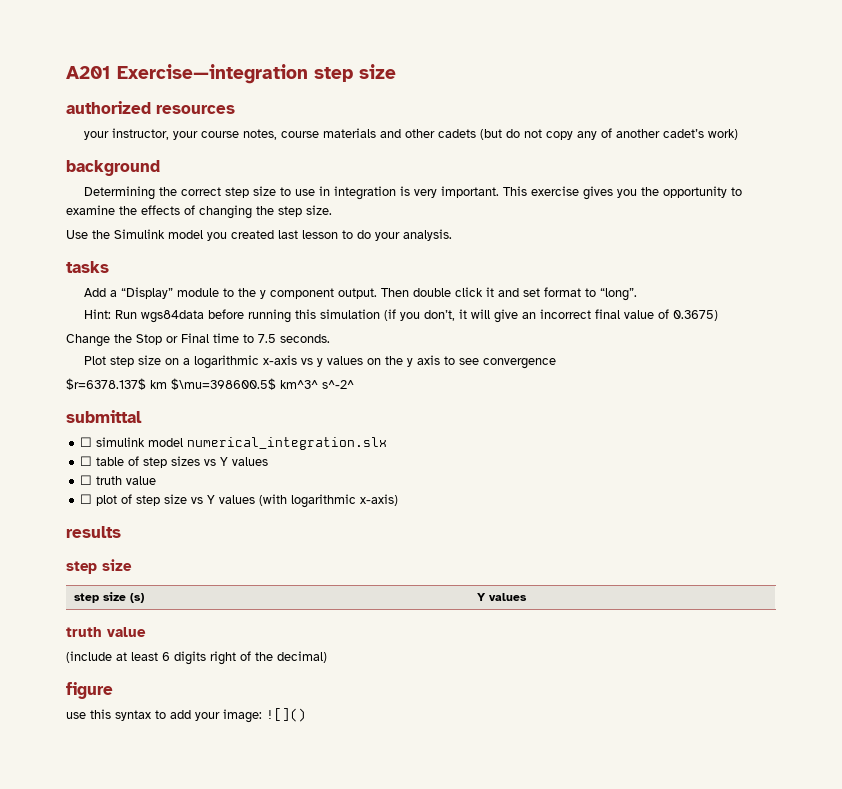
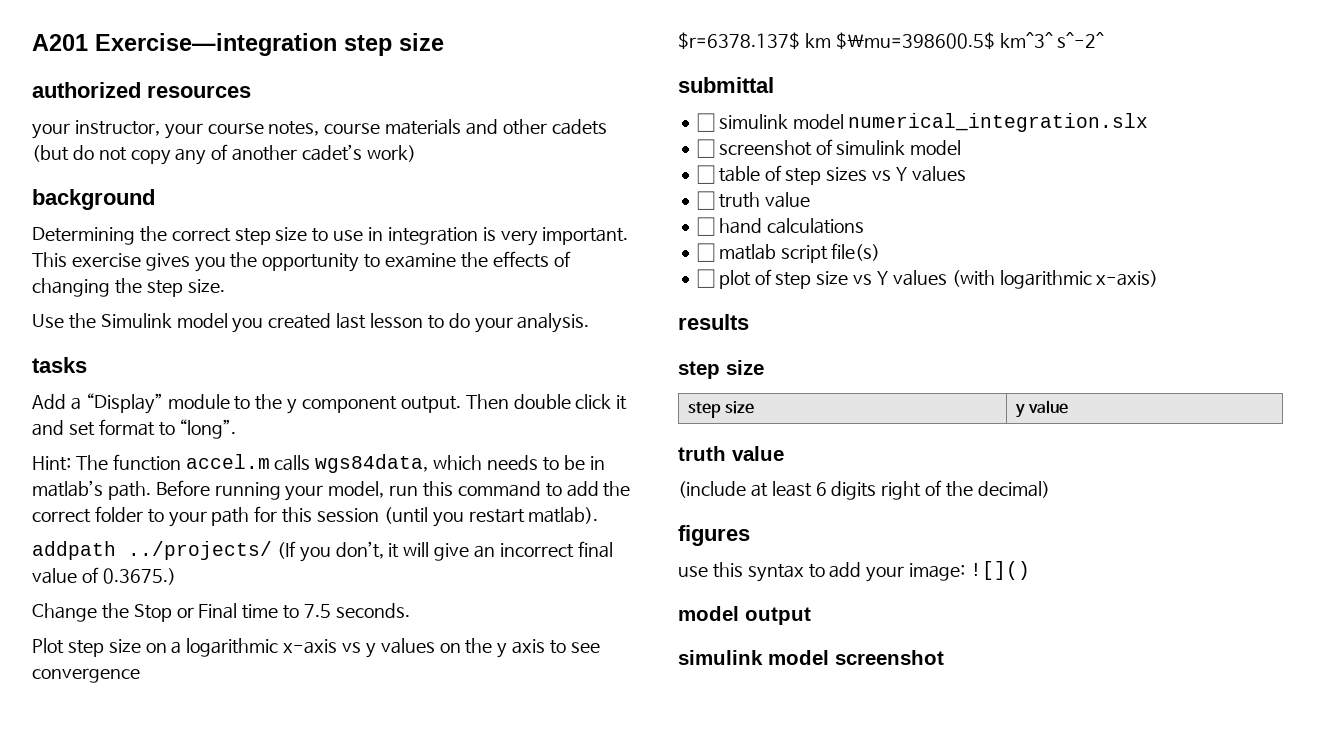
- Hint: Run wgs84data before running this simulation (if you don’t, it will give an incorrect final value of 0.3675)
+ Hint: The function accel.m calls wgs84data, which needs to be in matlab’s path. Before running your model, run this command to add the correct folder to your path for this session (until you restart matlab).
+ addpath ../projects/ (If you don’t, it will give an incorrect final value of 0.3675.)
+ ☐ screenshot of simulink model
+ ☐ hand calculations
+ ☐ matlab script file(s)
- step size (s) | Y values
+ step size | y value
- figure
+ figures
+ model output
+ simulink model screenshot

